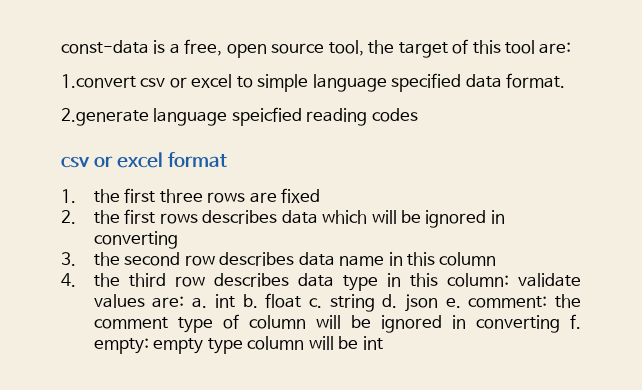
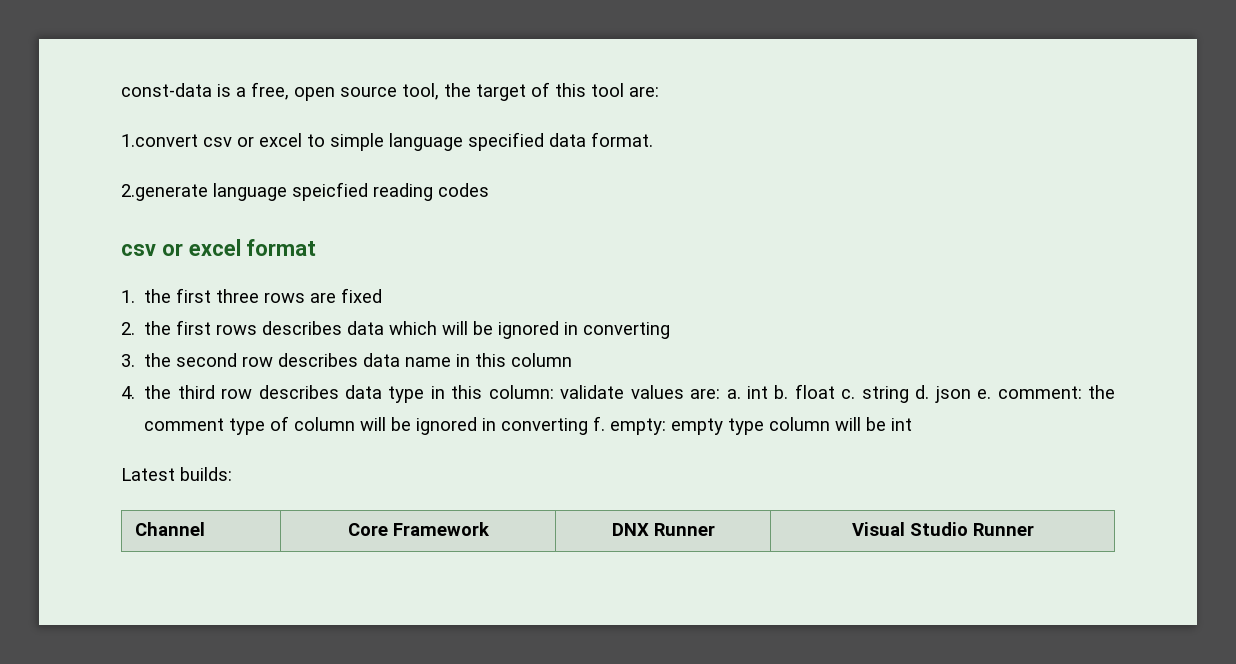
+ Latest builds:
+ Channel | Core Framework | DNX Runner | Visual Studio Runner

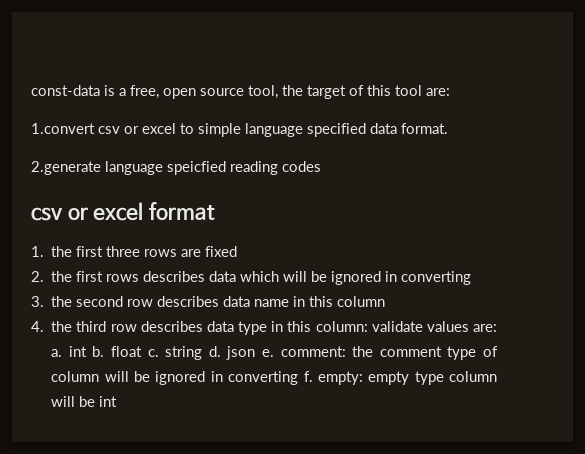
- Latest builds:
- Channel | Core Framework | DNX Runner | Visual Studio Runner

